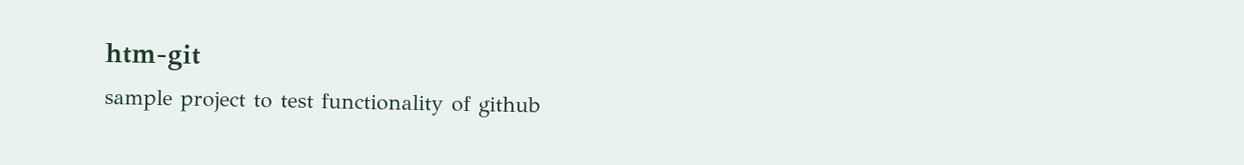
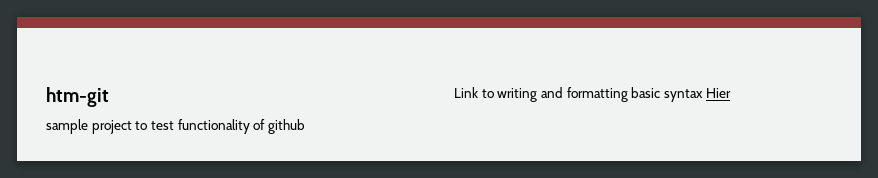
+ Link to writing and formatting basic syntax Hier

